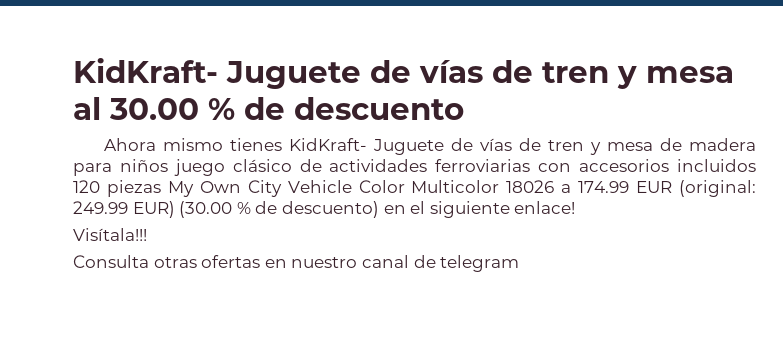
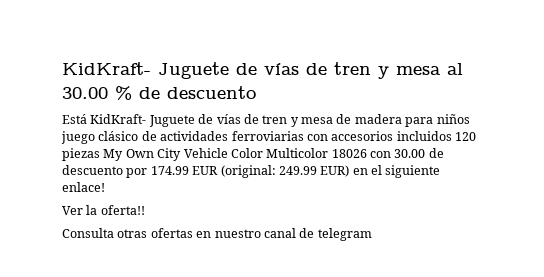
- Ahora mismo tienes KidKraft- Juguete de vías de tren y mesa de madera para niños juego clásico de actividades ferroviarias con accesorios incluidos 120 piezas My Own City Vehicle Color Multicolor 18026 a 174.99 EUR (original: 249.99 EUR) (30.00 % de descuento) en el siguiente enlace!
+ Está KidKraft- Juguete de vías de tren y mesa de madera para niños juego clásico de actividades ferroviarias con accesorios incluidos 120 piezas My Own City Vehicle Color Multicolor 18026 con 30.00 de descuento por 174.99 EUR (original: 249.99 EUR) en el siguiente enlace!
- Visítala!!!
+ Ver la oferta!!

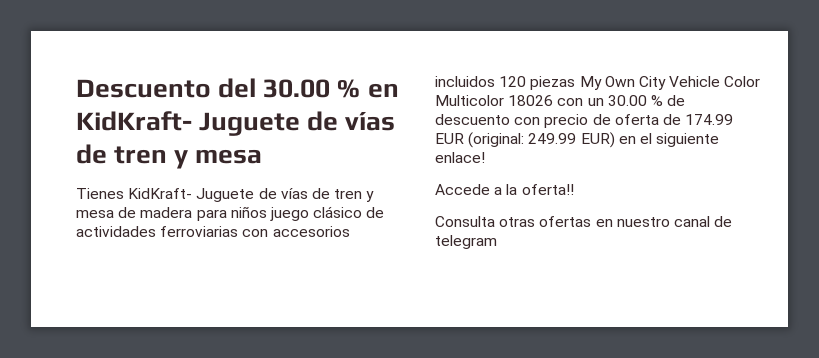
- KidKraft- Juguete de vías de tren y mesa al 30.00 % de descuento
- Está KidKraft- Juguete de vías de tren y mesa de madera para niños juego clásico de actividades ferroviarias con accesorios incluidos 120 piezas My Own City Vehicle Color Multicolor 18026 con 30.00 de descuento por 174.99 EUR (original: 249.99 EUR) en el siguiente enlace!
+ Descuento del 30.00 % en KidKraft- Juguete de vías de tren y mesa
+ Tienes KidKraft- Juguete de vías de tren y mesa de madera para niños juego clásico de actividades ferroviarias con accesorios incluidos 120 piezas My Own City Vehicle Color Multicolor 18026 con un 30.00 % de descuento con precio de oferta de 174.99 EUR (original: 249.99 EUR) en el siguiente enlace!
- Ver la oferta!!
+ Accede a la oferta!!

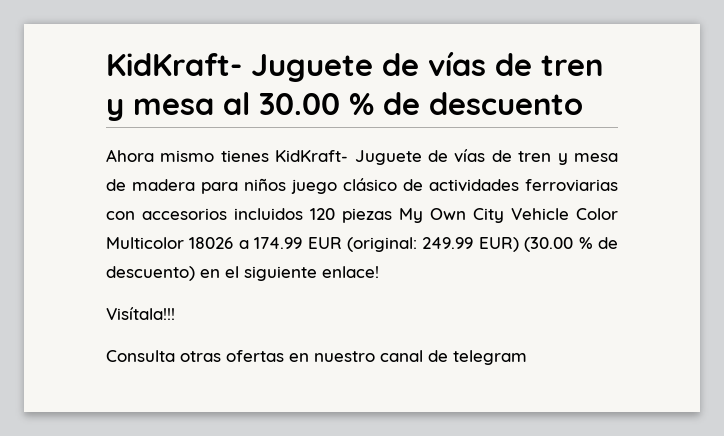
- Descuento del 30.00 % en KidKraft- Juguete de vías de tren y mesa
- Tienes KidKraft- Juguete de vías de tren y mesa de madera para niños juego clásico de actividades ferroviarias con accesorios incluidos 120 piezas My Own City Vehicle Color Multicolor 18026 con un 30.00 % de descuento con precio de oferta de 174.99 EUR (original: 249.99 EUR) en el siguiente enlace!
+ KidKraft- Juguete de vías de tren y mesa al 30.00 % de descuento
+ Ahora mismo tienes KidKraft- Juguete de vías de tren y mesa de madera para niños juego clásico de actividades ferroviarias con accesorios incluidos 120 piezas My Own City Vehicle Color Multicolor 18026 a 174.99 EUR (original: 249.99 EUR) (30.00 % de descuento) en el siguiente enlace!
- Accede a la oferta!!
+ Visítala!!!

